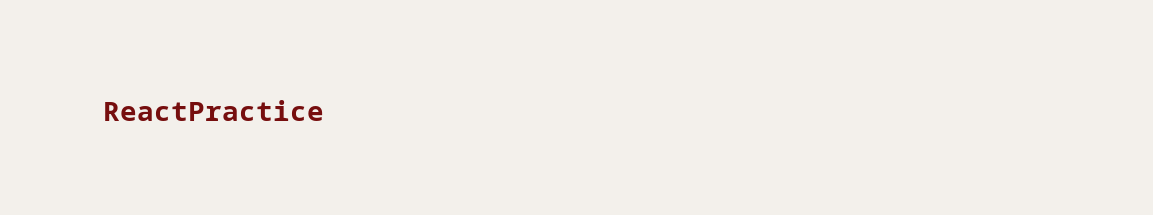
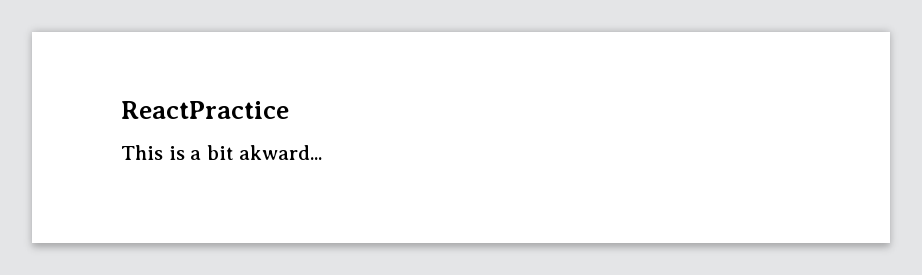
+ This is a bit akward...

